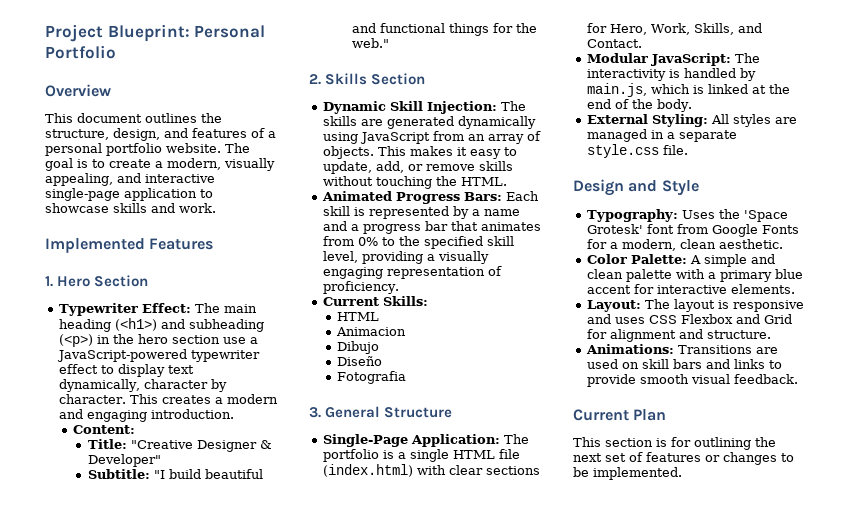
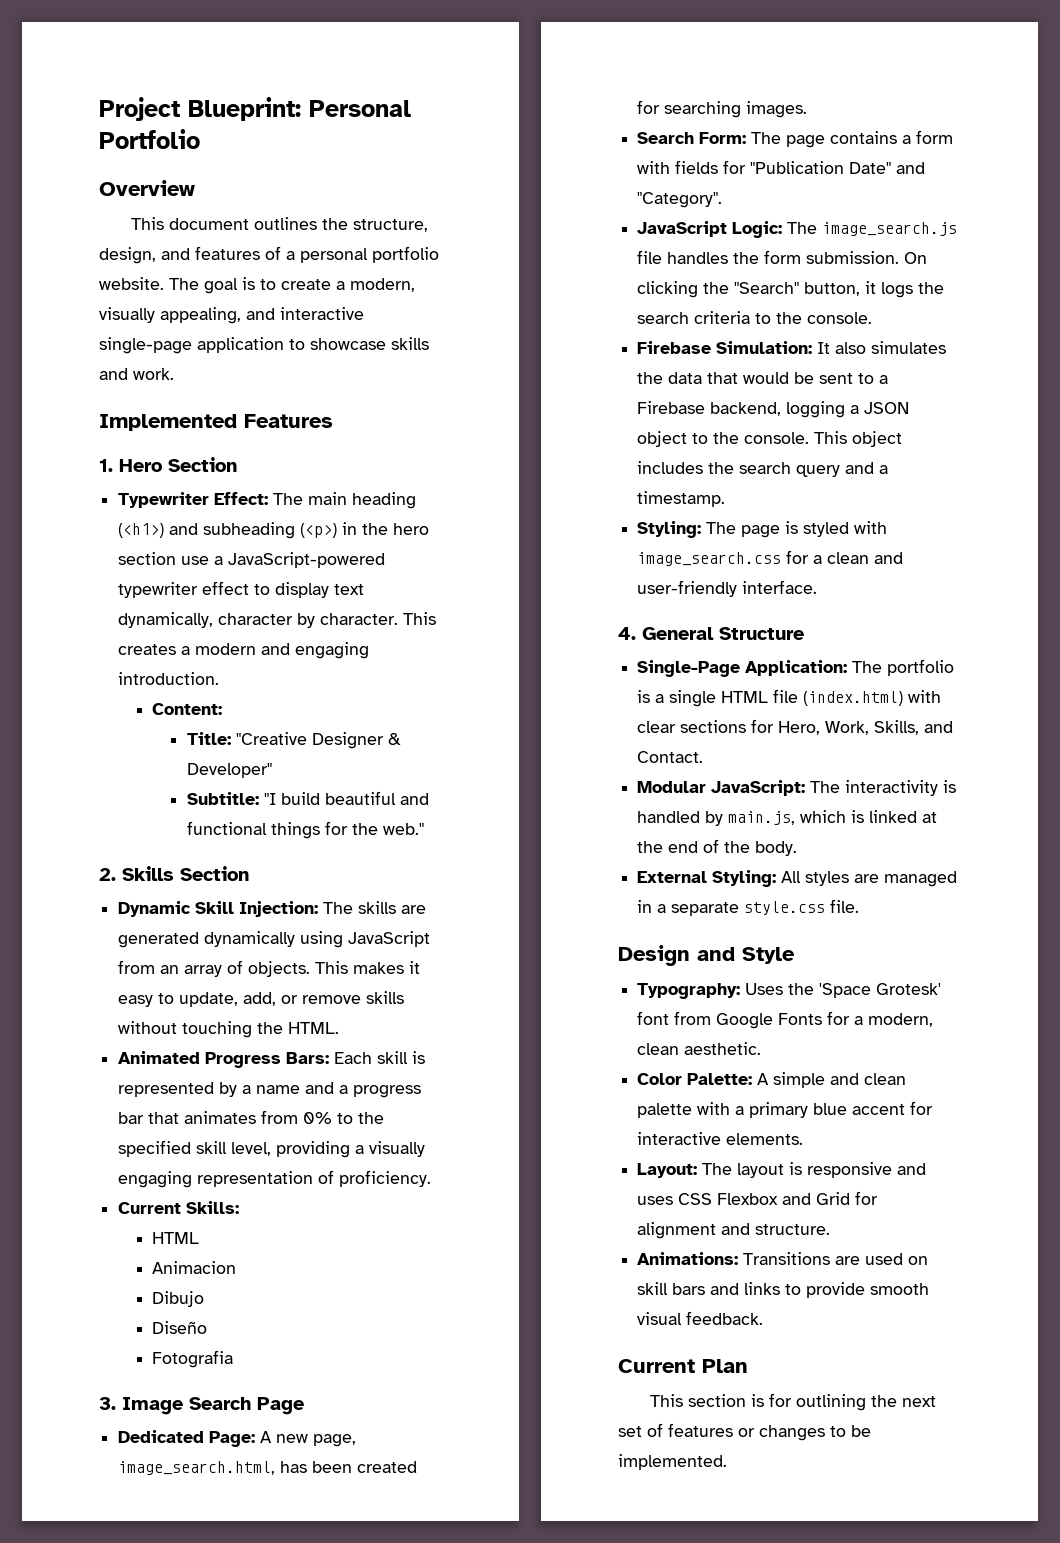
- 3. General Structure
+ 3. Image Search Page
+ Dedicated Page: A new page, image_search.html, has been created for searching images.
+ Search Form: The page contains a form with fields for "Publication Date" and "Category".
+ JavaScript Logic: The image_search.js file handles the form submission. On clicking the "Search" button, it logs the search criteria to the console.
+ Firebase Simulation: It also simulates the data that would be sent to a Firebase backend, logging a JSON object to the console. This object includes the search query and a timestamp.
+ Styling: The page is styled with image_search.css for a clean and user-friendly interface.
+ 4. General Structure

